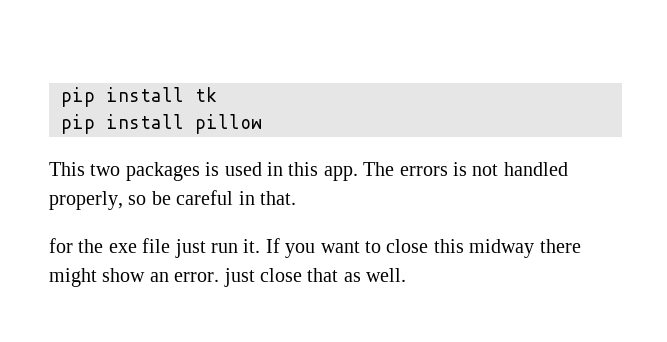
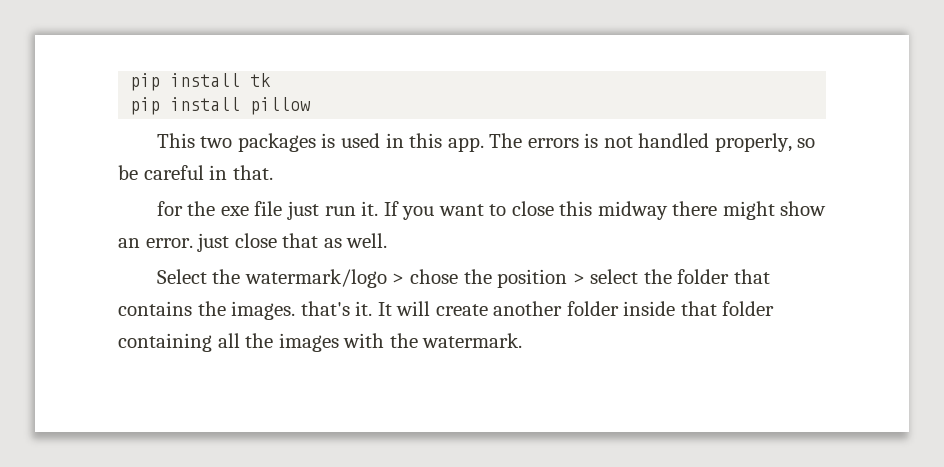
+ Select the watermark/logo > chose the position > select the folder that contains the images. that's it. It will create another folder inside that folder containing all the images with the watermark.

